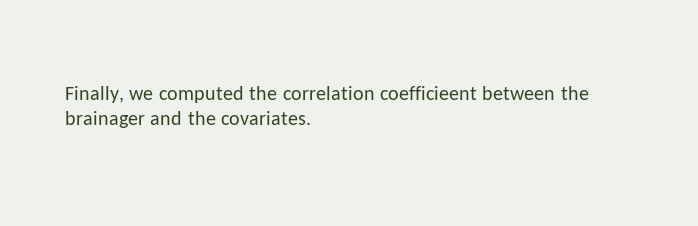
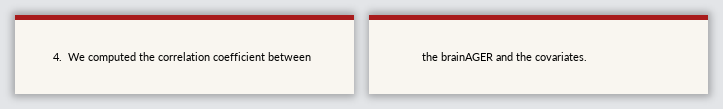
- Finally, we computed the correlation coefficieent between the brainager and the covariates.
+ 4. We computed the correlation coefficient between the brainAGER and the covariates.

